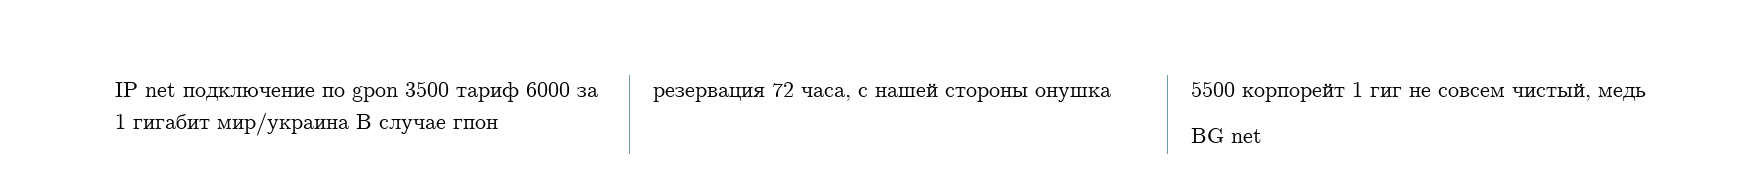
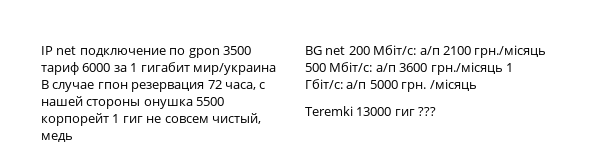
- BG net
+ BG net 200 Мбіт/с: а/п 2100 грн./місяць 500 Мбіт/с: а/п 3600 грн./місяць 1 Гбіт/с: а/п 5000 грн. /місяць
+ Teremki 13000 гиг ???

